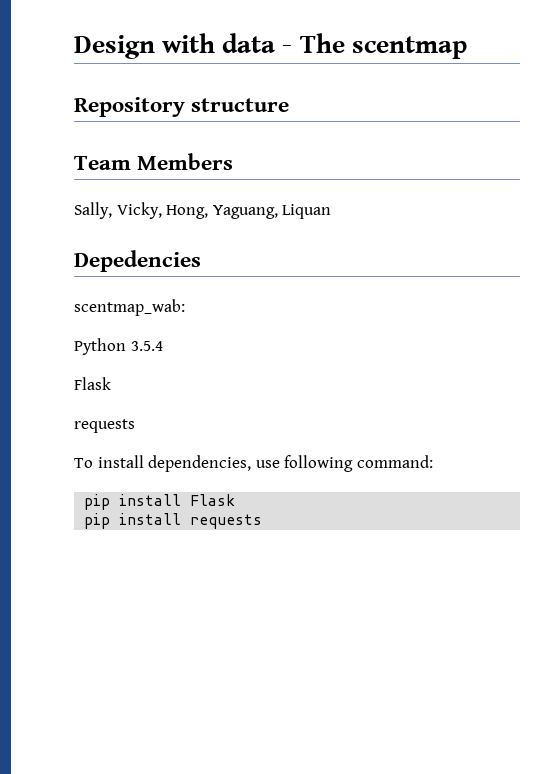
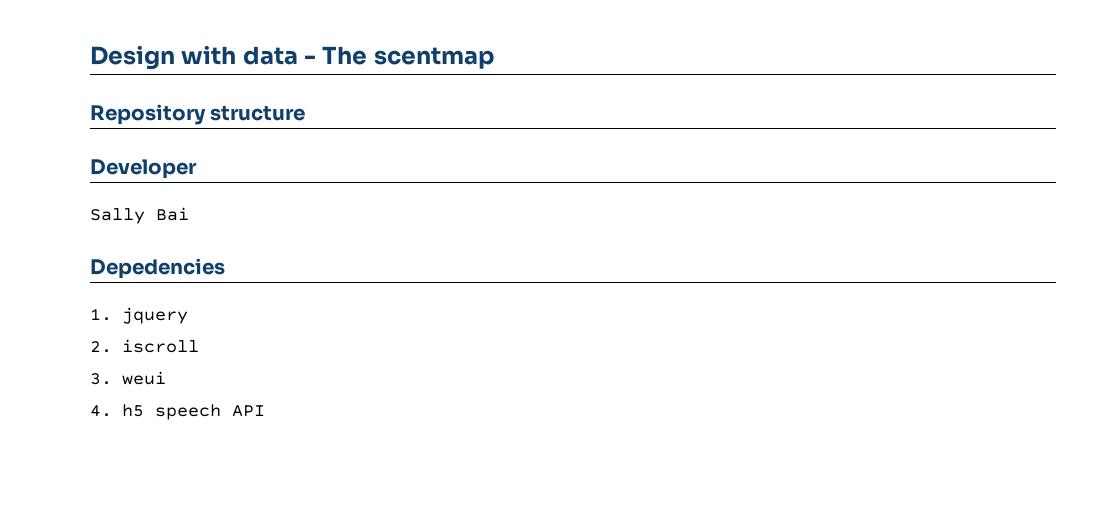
- Team Members
- Sally, Vicky, Hong, Yaguang, Liquan
+ Developer
+ Sally Bai
  Depedencies
- scentmap_wab:
- Python 3.5.4
- Flask
- requests
- To install dependencies, use following command:
- pip install Flask
- pip install requests
+ 1. jquery
+ 2. iscroll
+ 3. weui
+ 4. h5 speech API

